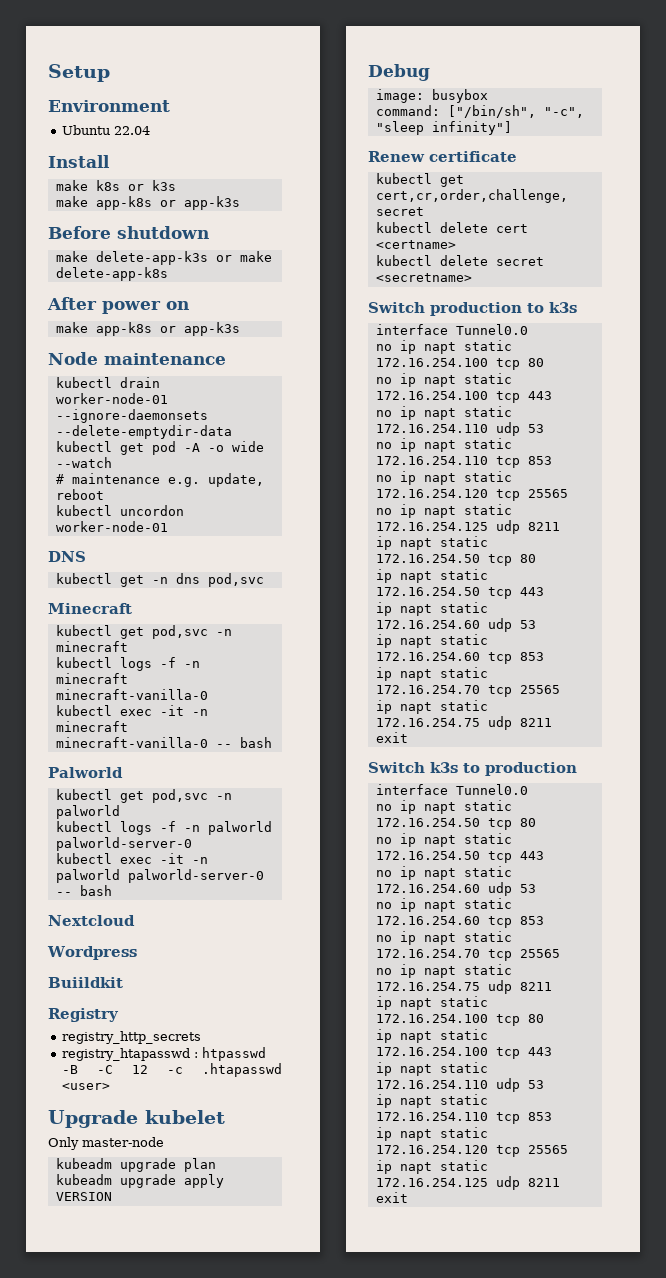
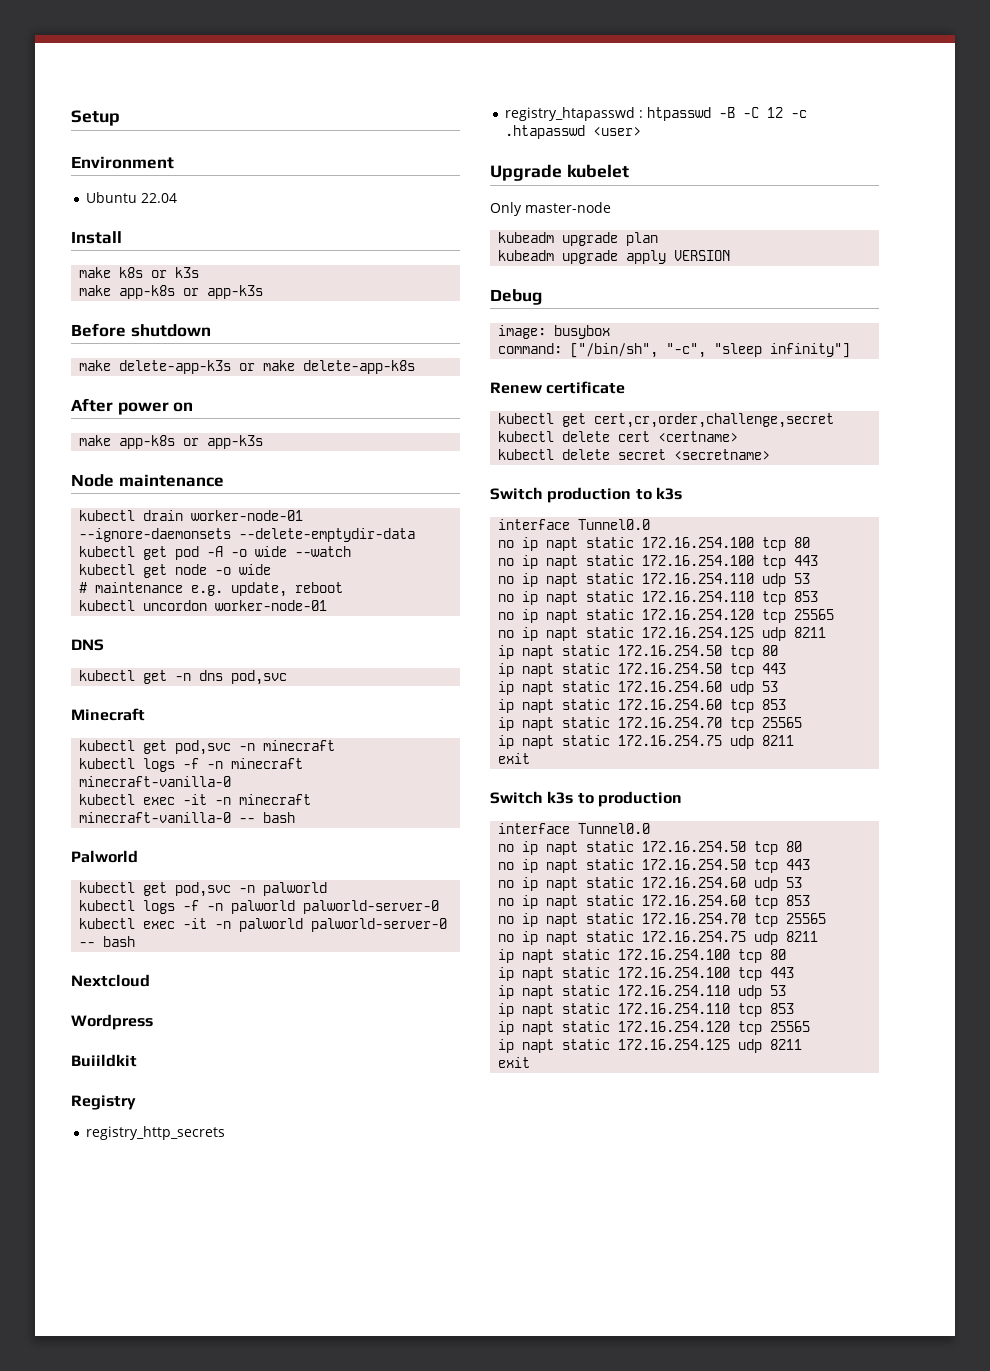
+ kubectl get node -o wide

